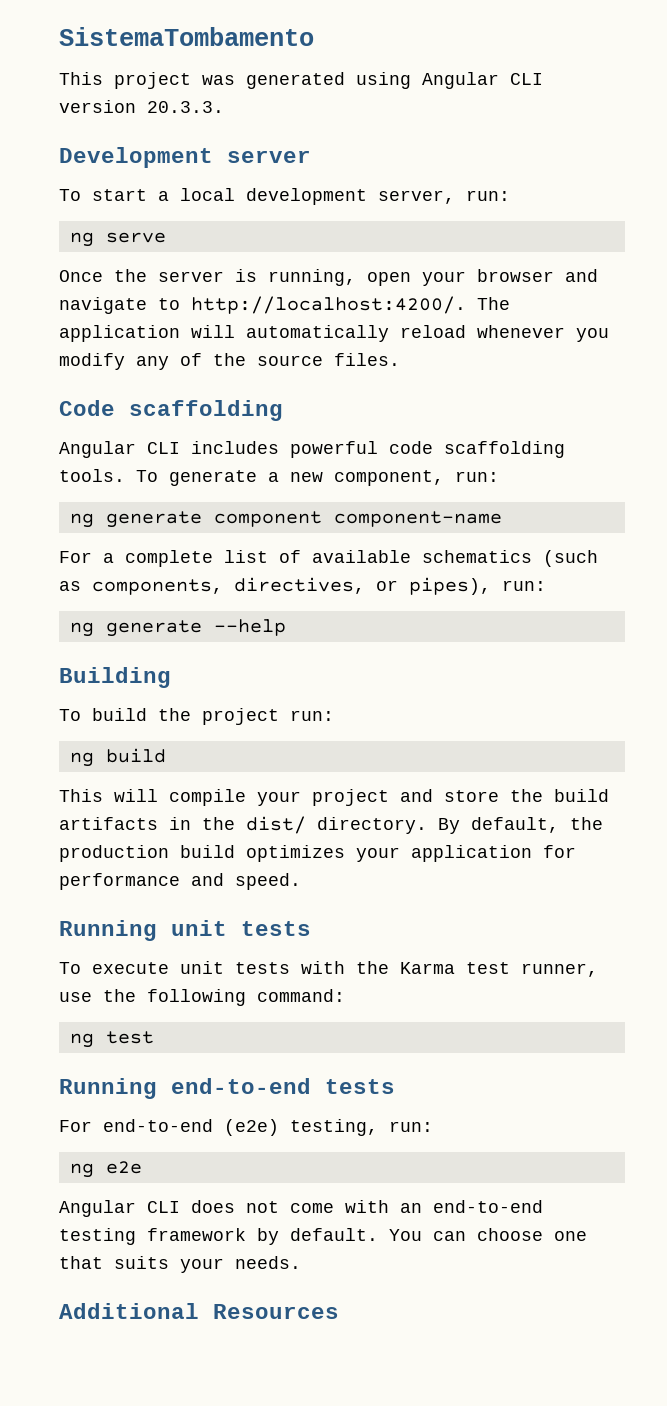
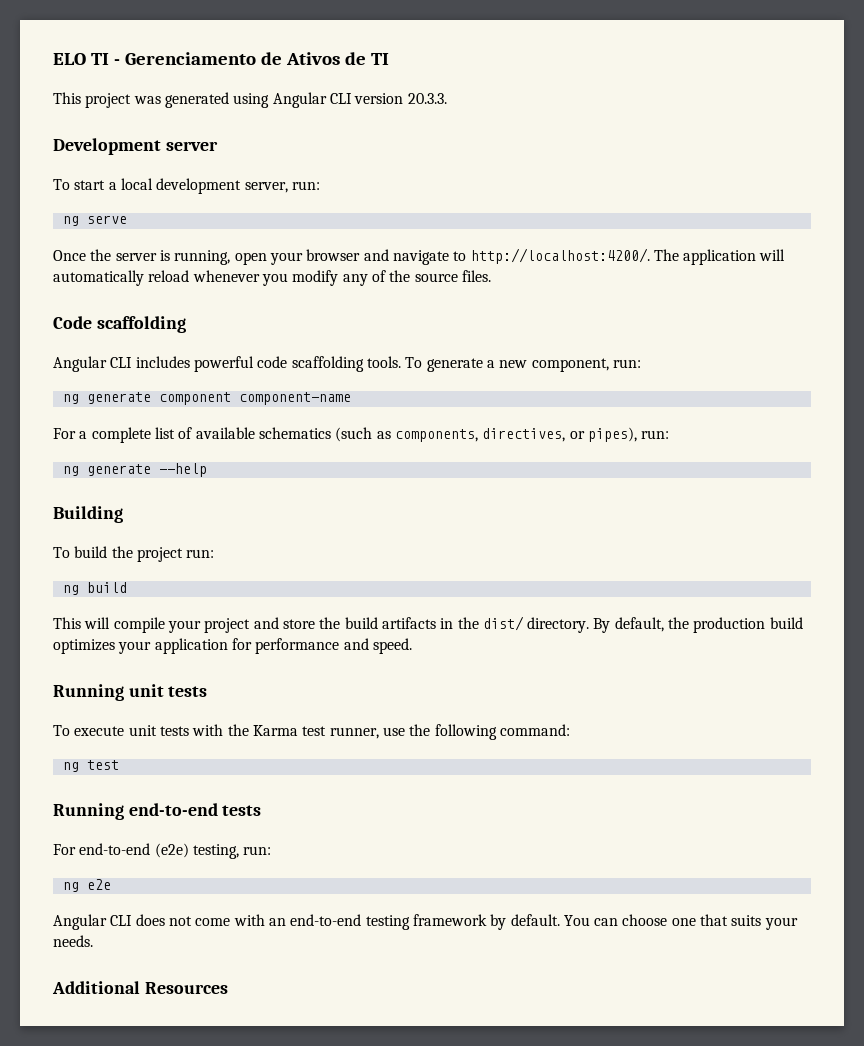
- SistemaTombamento
+ ELO TI - Gerenciamento de Ativos de TI

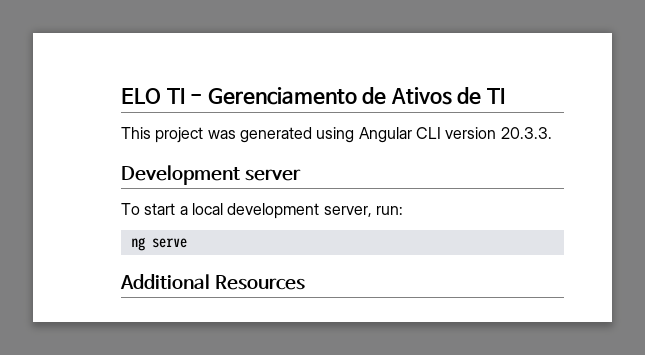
- Once the server is running, open your browser and navigate to http://localhost:4200/. The application will automatically reload whenever you modify any of the source files.
- Code scaffolding
- Angular CLI includes powerful code scaffolding tools. To generate a new component, run:
- ng generate component component-name
- For a complete list of available schematics (such as components, directives, or pipes), run:
- ng generate --help
- Building
- To build the project run:
- ng build
- This will compile your project and store the build artifacts in the dist/ directory. By default, the production build optimizes your application for performance and speed.
- Running unit tests
- To execute unit tests with the Karma test runner, use the following command:
- ng test
- Running end-to-end tests
- For end-to-end (e2e) testing, run:
- ng e2e
- Angular CLI does not come with an end-to-end testing framework by default. You can choose one that suits your needs.

